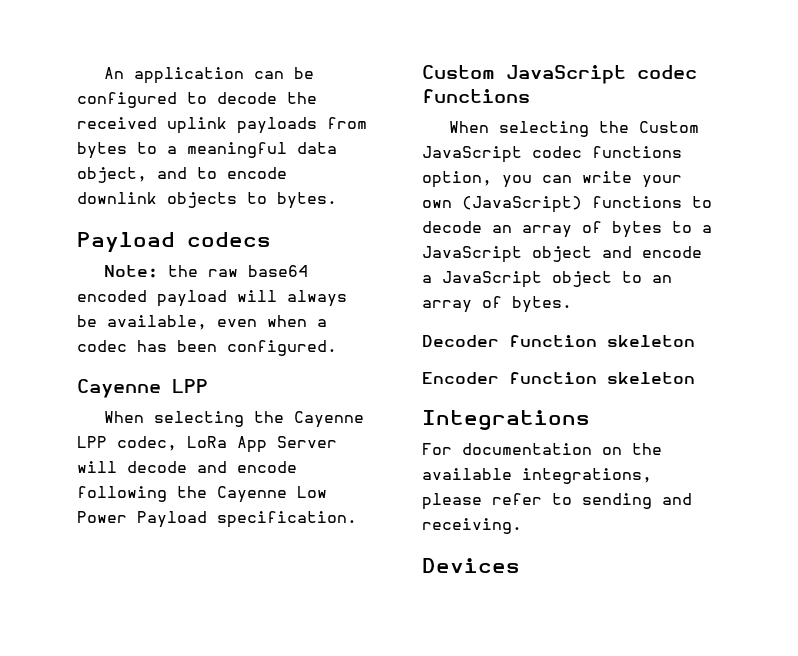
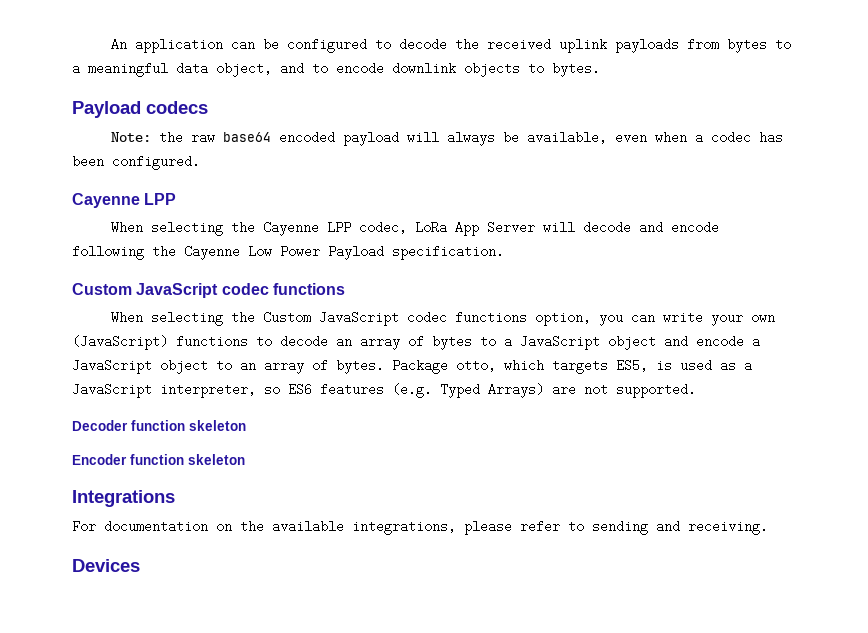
+ Package otto, which targets ES5, is used as a JavaScript interpreter, so ES6 features (e.g. Typed Arrays) are not supported.

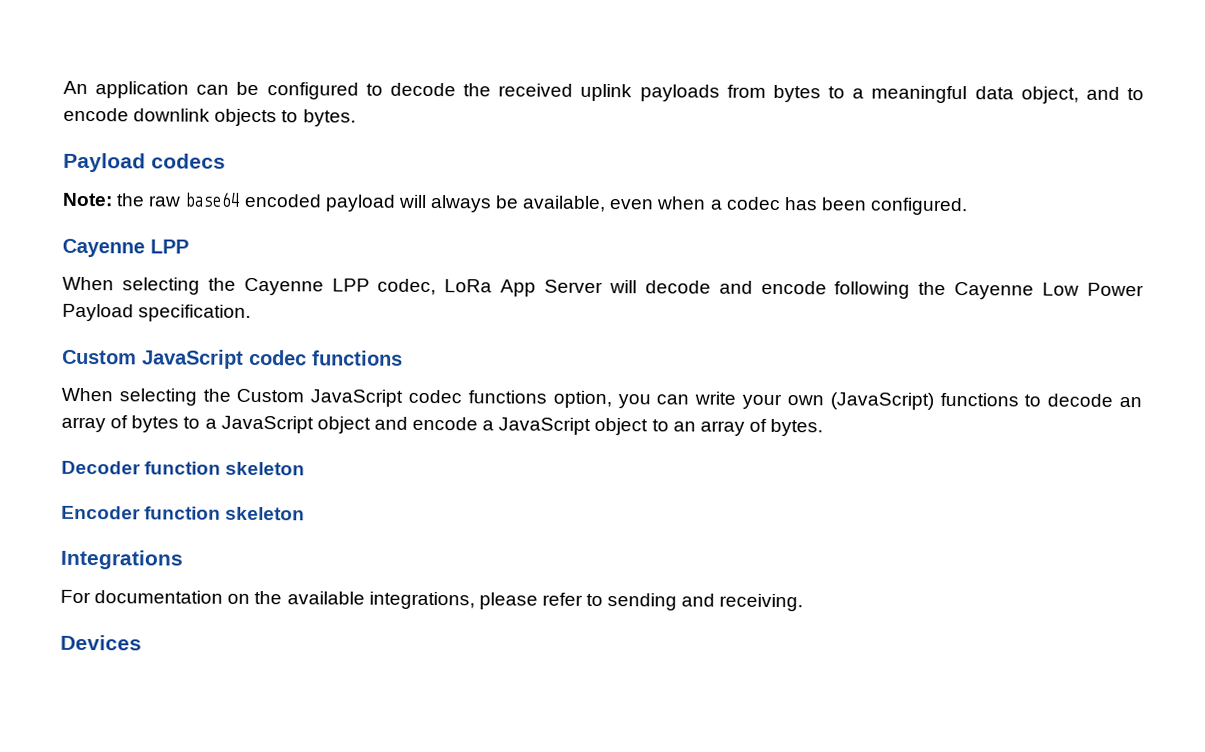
- Package otto, which targets ES5, is used as a JavaScript interpreter, so ES6 features (e.g. Typed Arrays) are not supported.

